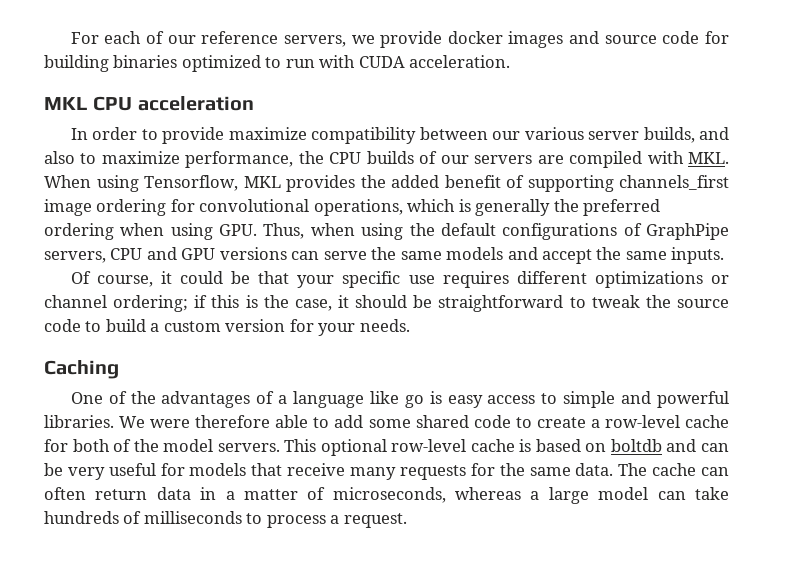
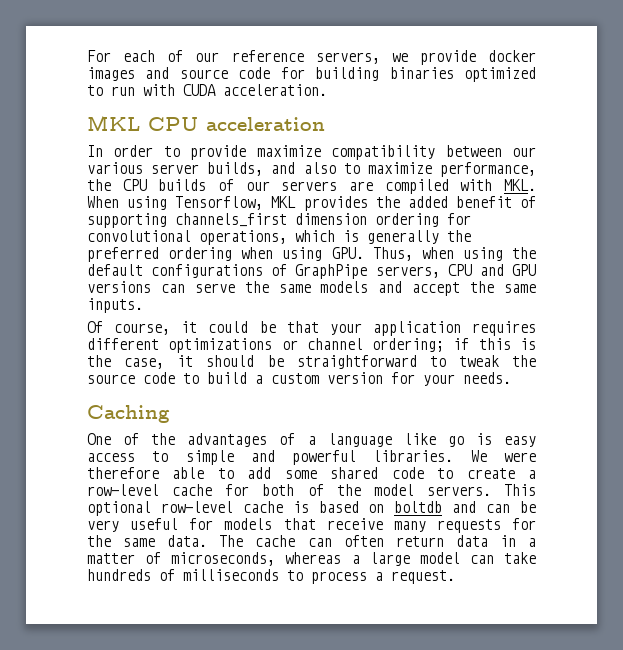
- In order to provide maximize compatibility between our various server builds, and also to maximize performance, the CPU builds of our servers are compiled with MKL. When using Tensorflow, MKL provides the added benefit of supporting channels_first image ordering for convolutional operations, which is generally the preferred ordering when using GPU. Thus, when using the default configurations of GraphPipe servers, CPU and GPU versions can serve the same models and accept the same inputs.
+ In order to provide maximize compatibility between our various server builds, and also to maximize performance, the CPU builds of our servers are compiled with MKL. When using Tensorflow, MKL provides the added benefit of supporting channels_first dimension ordering for convolutional operations, which is generally the preferred ordering when using GPU. Thus, when using the default configurations of GraphPipe servers, CPU and GPU versions can serve the same models and accept the same inputs.
- Of course, it could be that your specific use requires different optimizations or channel ordering; if this is the case, it should be straightforward to tweak the source code to build a custom version for your needs.
+ Of course, it could be that your application requires different optimizations or channel ordering; if this is the case, it should be straightforward to tweak the source code to build a custom version for your needs.

